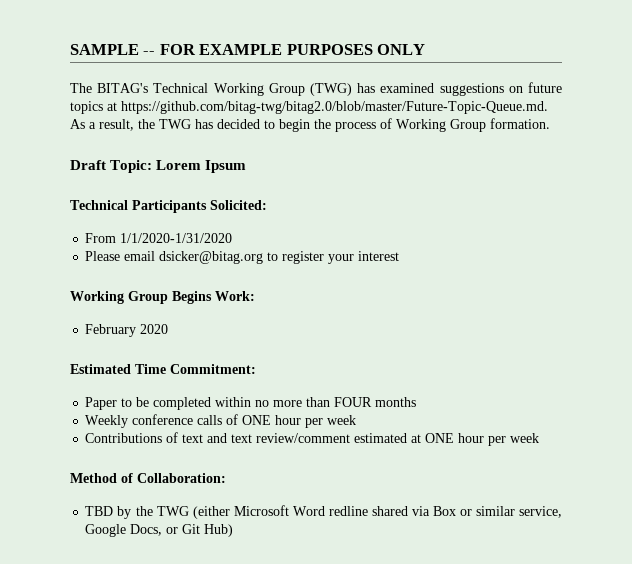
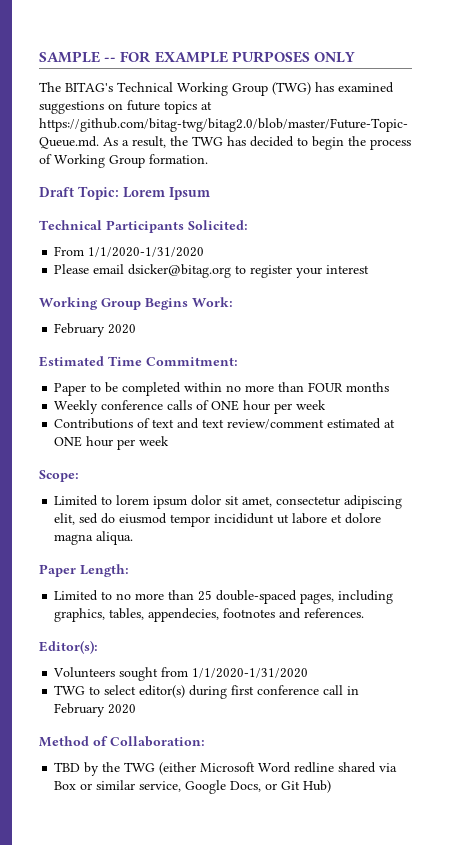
+ Scope:
+ Limited to lorem ipsum dolor sit amet, consectetur adipiscing elit, sed do eiusmod tempor incididunt ut labore et dolore magna aliqua.
+ Paper Length:
+ Limited to no more than 25 double-spaced pages, including graphics, tables, appendecies, footnotes and references.
+ Editor(s):
+ Volunteers sought from 1/1/2020-1/31/2020
+ TWG to select editor(s) during first conference call in February 2020

